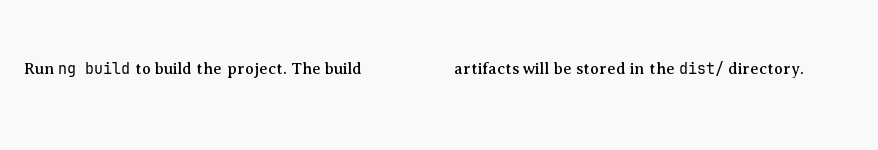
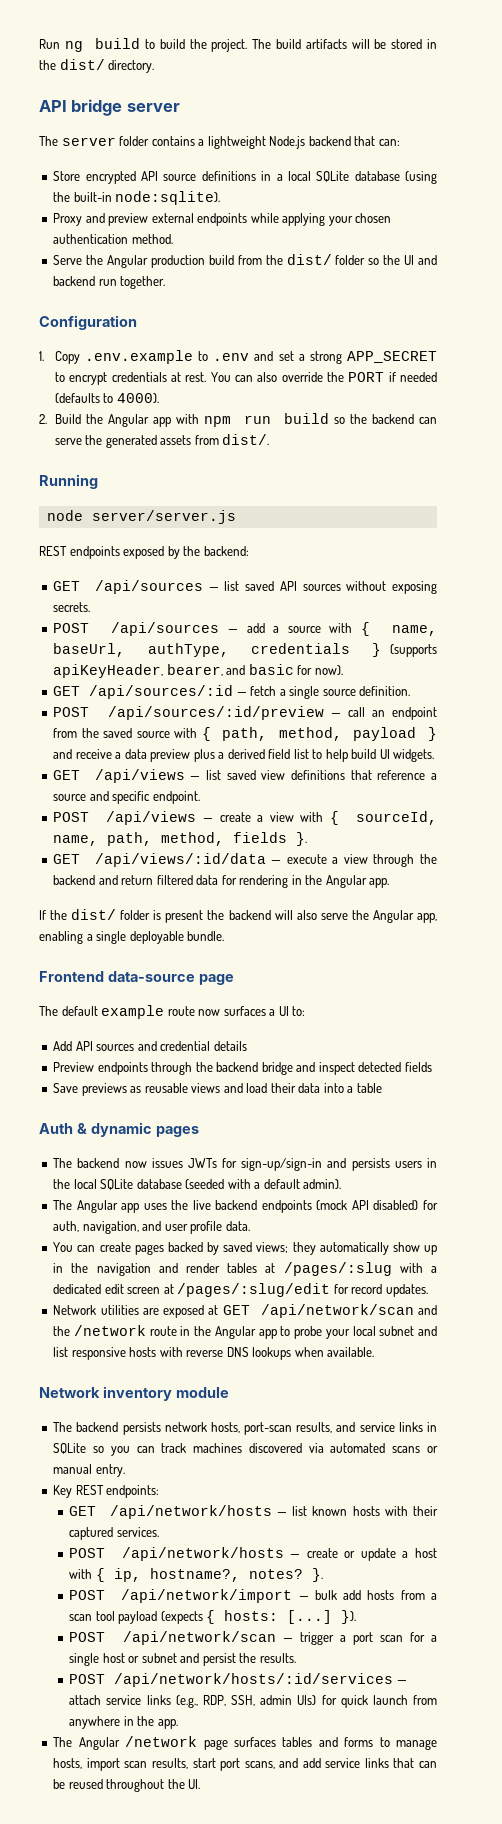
+ API bridge server
+ The server folder contains a lightweight Node.js backend that can:
+ Store encrypted API source definitions in a local SQLite database (using the built-in node:sqlite).
+ Proxy and preview external endpoints while applying your chosen authentication method.
+ Serve the Angular production build from the dist/ folder so the UI and backend run together.
+ Configuration
+ 1. Copy .env.example to .env and set a strong APP_SECRET to encrypt credentials at rest. You can also override the PORT if needed (defaults to 4000).
+ 2. Build the Angular app with npm run build so the backend can serve the generated assets from dist/.
+ Running
+ node server/server.js
+ REST endpoints exposed by the backend:
+ GET /api/sources — list saved API sources without exposing secrets.
+ POST /api/sources — add a source with { name, baseUrl, authType, credentials } (supports apiKeyHeader, bearer, and basic for now).
+ GET /api/sources/:id — fetch a single source definition.
+ POST /api/sources/:id/preview — call an endpoint from the saved source with { path, method, payload } and receive a data preview plus a derived field list to help build UI widgets.
+ GET /api/views — list saved view definitions that reference a source and specific endpoint.
+ POST /api/views — create a view with { sourceId, name, path, method, fields }.
+ GET /api/views/:id/data — execute a view through the backend and return filtered data for rendering in the Angular app.
+ If the dist/ folder is present the backend will also serve the Angular app, enabling a single deployable bundle.
+ Frontend data-source page
+ The default example route now surfaces a UI to:
+ Add API sources and credential details
+ Preview endpoints through the backend bridge and inspect detected fields
+ Save previews as reusable views and load their data into a table
+ Auth & dynamic pages
+ The backend now issues JWTs for sign-up/sign-in and persists users in the local SQLite database (seeded with a default admin).
+ The Angular app uses the live backend endpoints (mock API disabled) for auth, navigation, and user profile data.
+ You can create pages backed by saved views; they automatically show up in the navigation and render tables at /pages/:slug with a dedicated edit screen at /pages/:slug/edit for record updates.
+ Network utilities are exposed at GET /api/network/scan and the /network route in the Angular app to probe your local subnet and list responsive hosts with reverse DNS lookups when available.
+ Network inventory module
+ The backend persists network hosts, port-scan results, and service links in SQLite so you can track machines discovered via automated scans or manual entry.
+ Key REST endpoints:
+ GET /api/network/hosts — list known hosts with their captured services.
+ POST /api/network/hosts — create or update a host with { ip, hostname?, notes? }.
+ POST /api/network/import — bulk add hosts from a scan tool payload (expects { hosts: [...] }).
+ POST /api/network/scan — trigger a port scan for a single host or subnet and persist the results.
+ POST /api/network/hosts/:id/services — attach service links (e.g., RDP, SSH, admin UIs) for quick launch from anywhere in the app.
+ The Angular /network page surfaces tables and forms to manage hosts, import scan results, start port scans, and add service links that can be reused throughout the UI.

